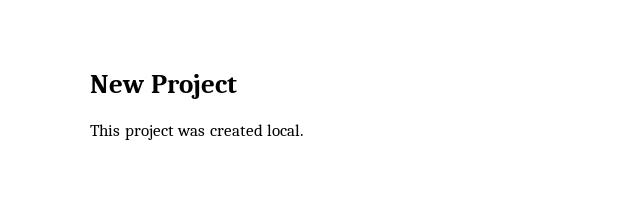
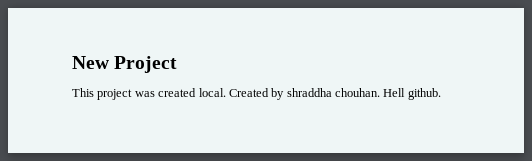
+ Created by shraddha chouhan. Hell github.

